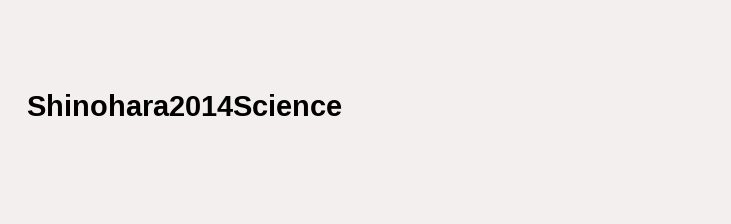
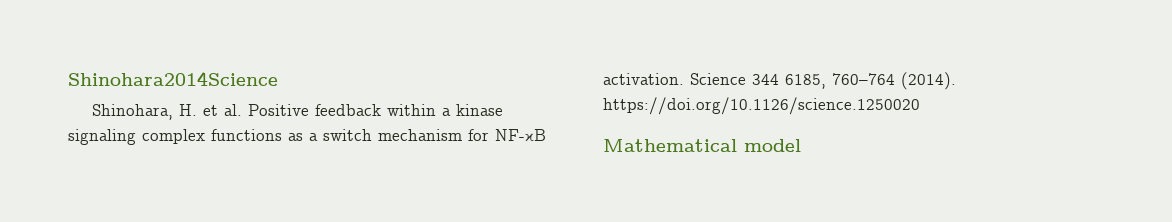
+ Shinohara, H. et al. Positive feedback within a kinase signaling complex functions as a switch mechanism for NF-κB activation. Science 344 6185, 760–764 (2014). https://doi.org/10.1126/science.1250020
+ Mathematical model

